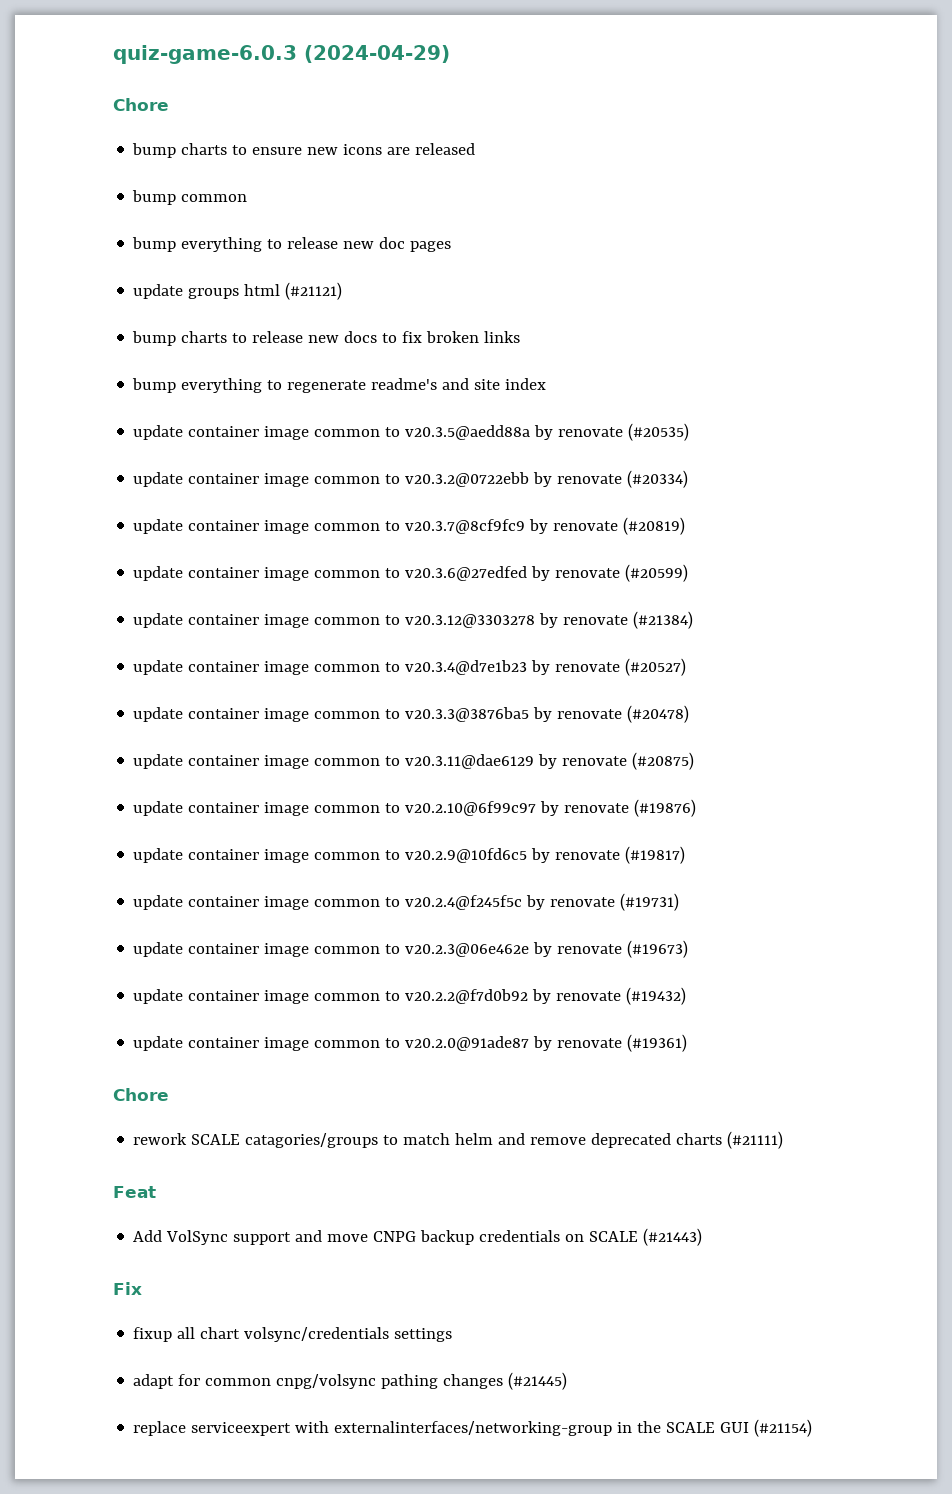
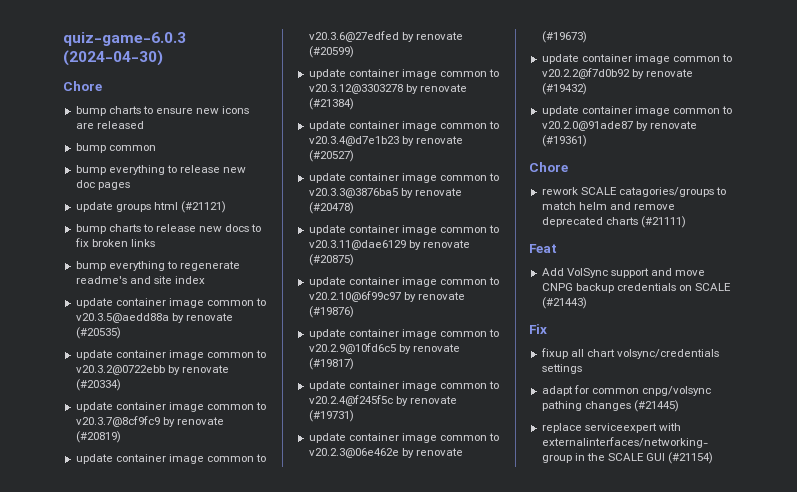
- quiz-game-6.0.3 (2024-04-29)
+ quiz-game-6.0.3 (2024-04-30)

